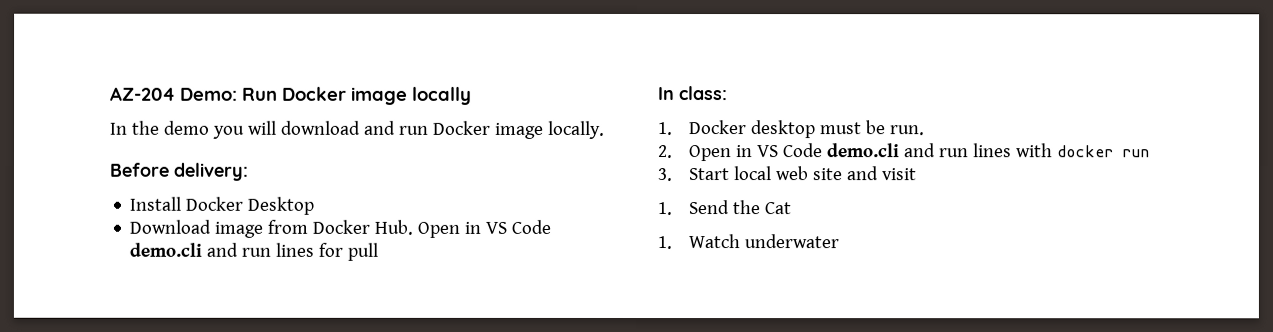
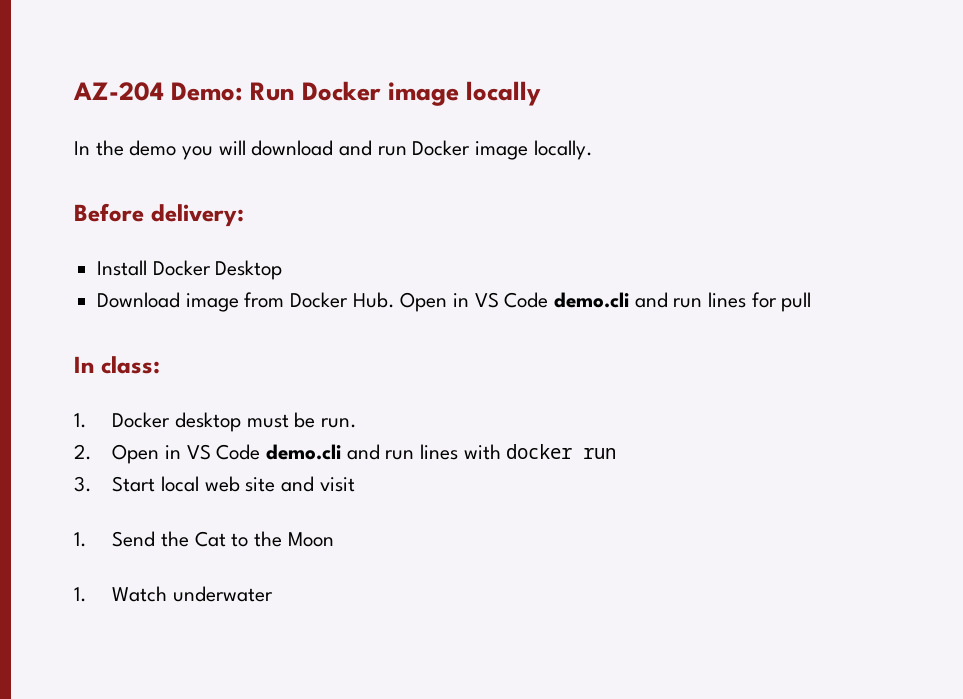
- 1. Send the Cat
+ 1. Send the Cat to the Moon

